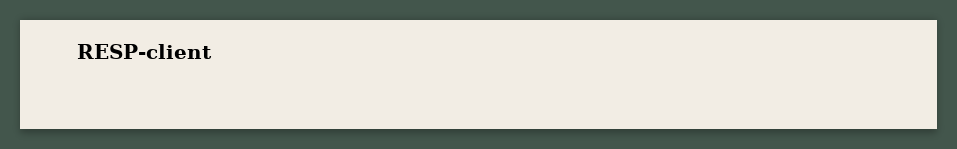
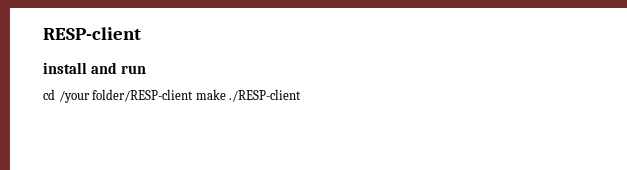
+ install and run
+ cd /your folder/RESP-client make ./RESP-client

